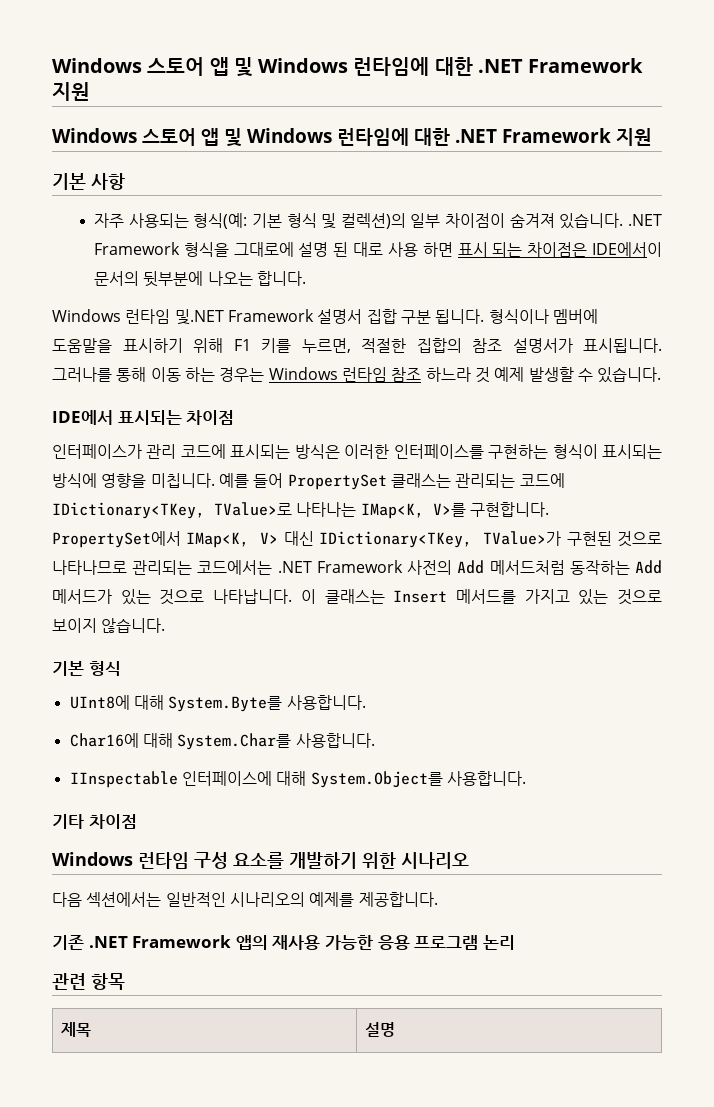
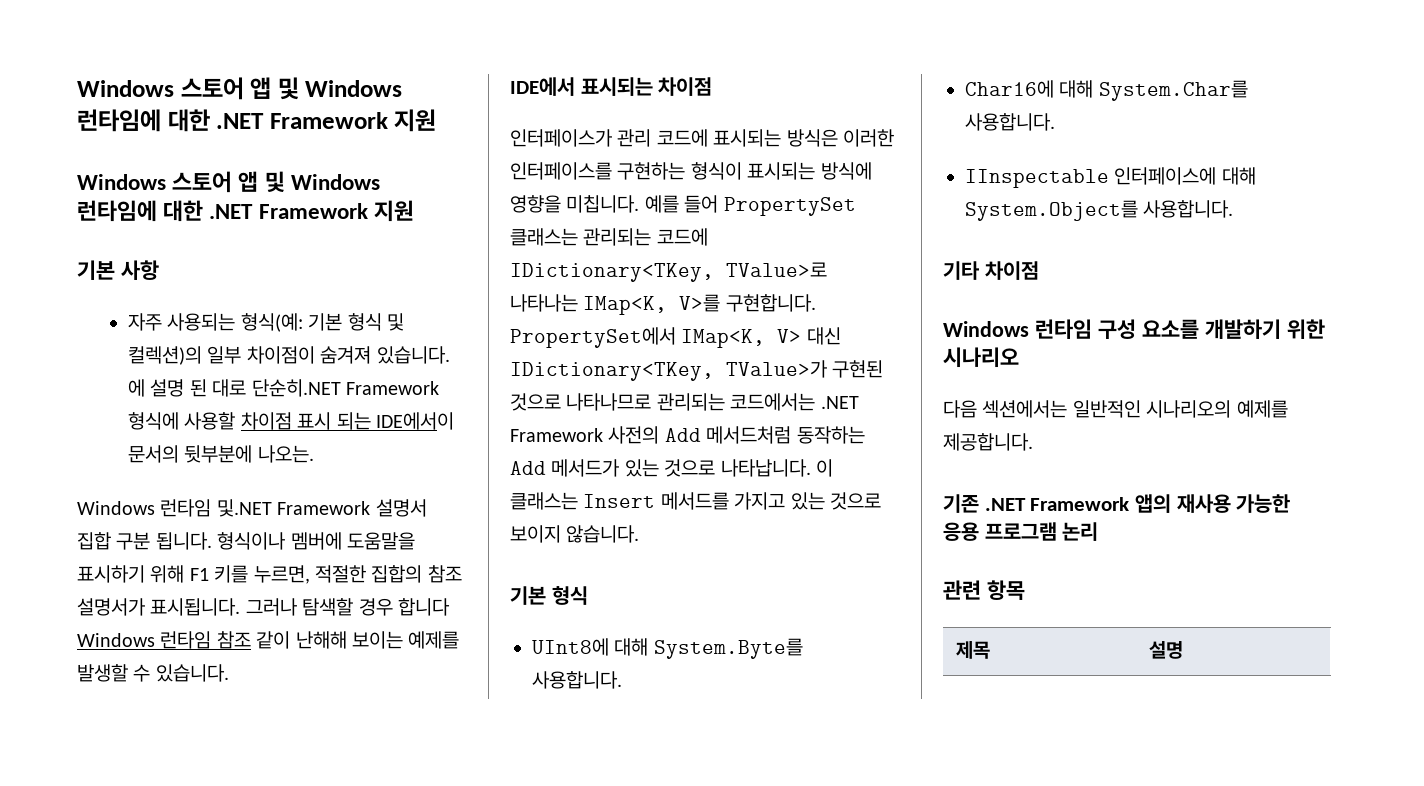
- 자주 사용되는 형식(예: 기본 형식 및 컬렉션)의 일부 차이점이 숨겨져 있습니다. .NET Framework 형식을 그대로에 설명 된 대로 사용 하면 표시 되는 차이점은 IDE에서이 문서의 뒷부분에 나오는 합니다.
+ 자주 사용되는 형식(예: 기본 형식 및 컬렉션)의 일부 차이점이 숨겨져 있습니다. 에 설명 된 대로 단순히.NET Framework 형식에 사용할 차이점 표시 되는 IDE에서이 문서의 뒷부분에 나오는.
- 그러나를 통해 이동 하는 경우는 Windows 런타임 참조 하느라 것 예제 발생할 수 있습니다.
+ 그러나 탐색할 경우 합니다 Windows 런타임 참조 같이 난해해 보이는 예제를 발생할 수 있습니다.

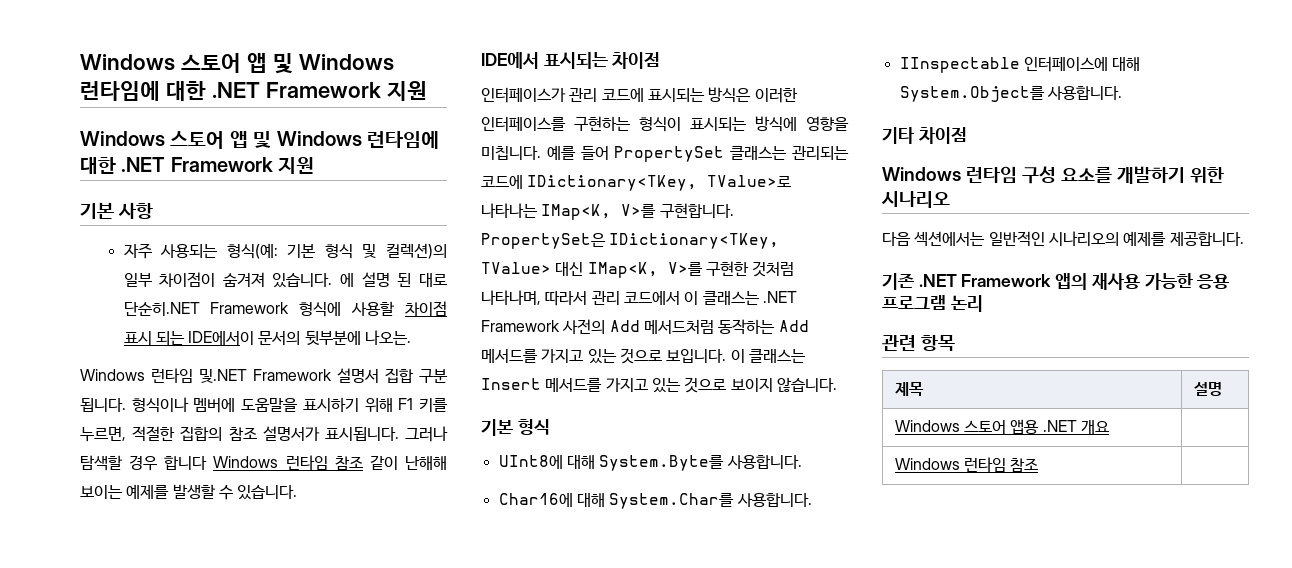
- PropertySet에서 IMap<K, V> 대신 IDictionary<TKey, TValue>가 구현된 것으로 나타나므로 관리되는 코드에서는 .NET Framework 사전의 Add 메서드처럼 동작하는 Add 메서드가 있는 것으로 나타납니다.
+ PropertySet은 IDictionary<TKey, TValue> 대신 IMap<K, V>를 구현한 것처럼 나타나며, 따라서 관리 코드에서 이 클래스는 .NET Framework 사전의 Add 메서드처럼 동작하는 Add 메서드를 가지고 있는 것으로 보입니다.
+ Windows 스토어 앱용 .NET 개요 |
+ Windows 런타임 참조 |

